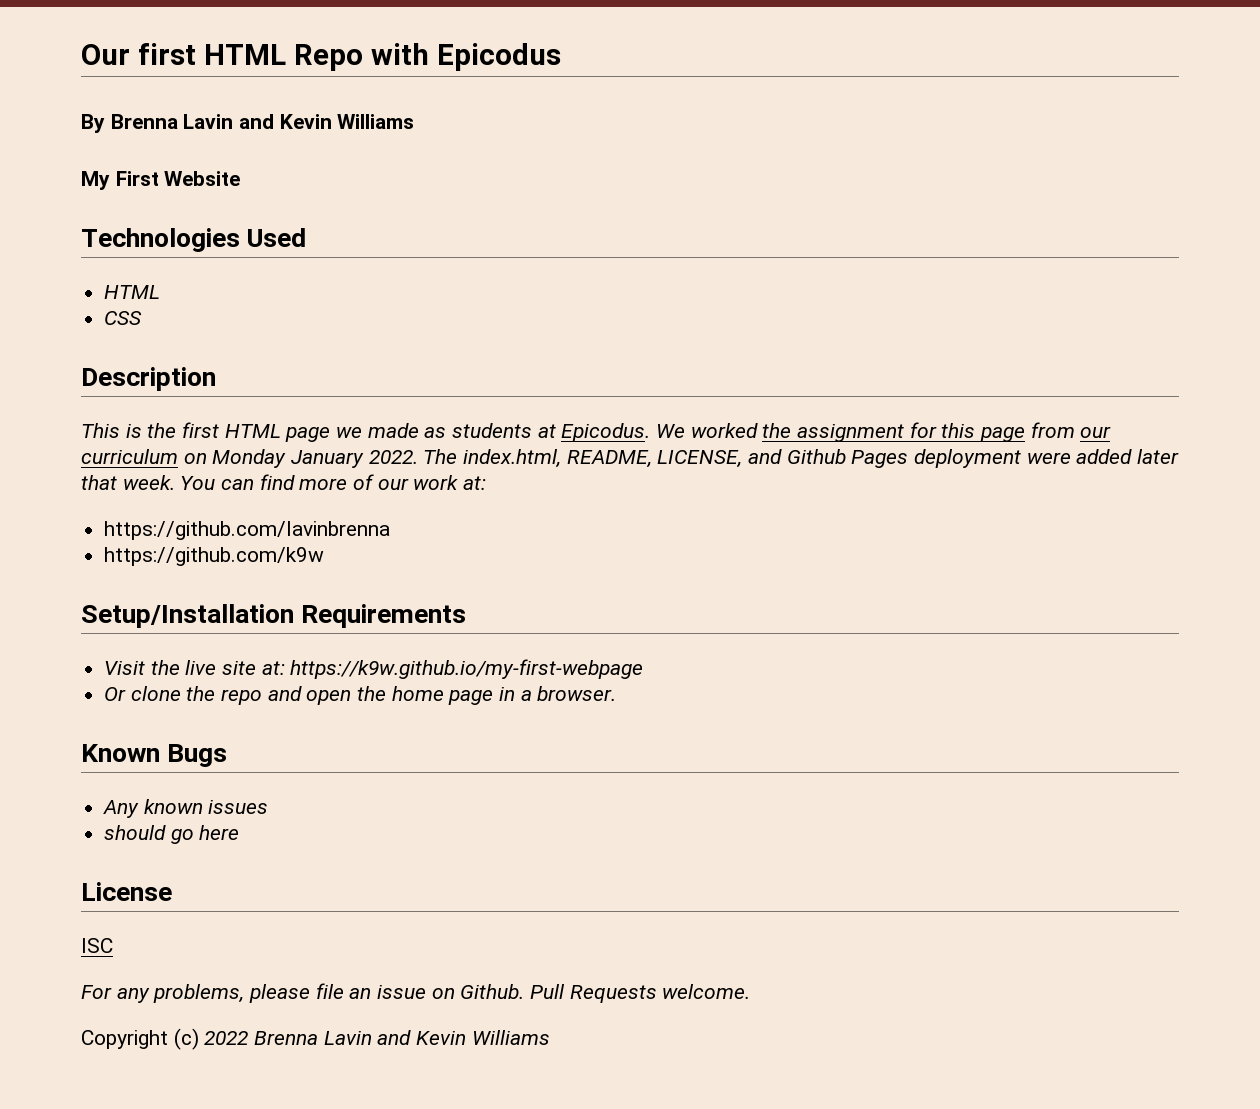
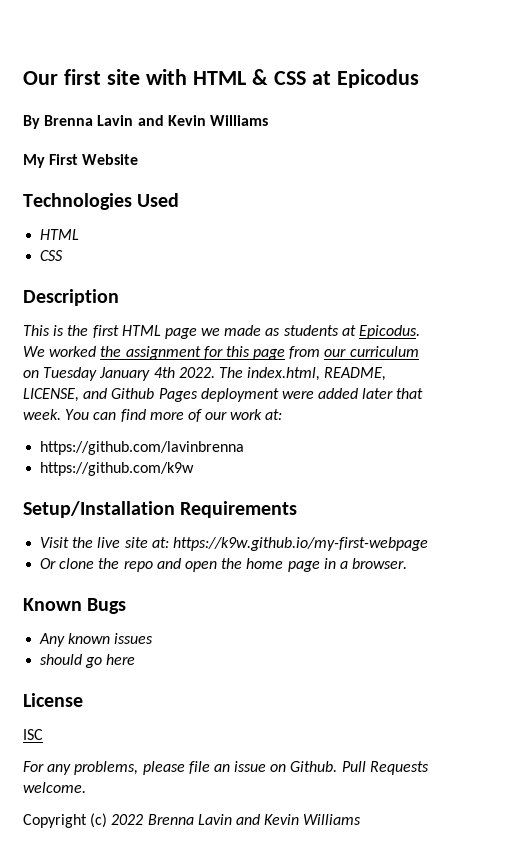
- Our first HTML Repo with Epicodus
+ Our first site with HTML & CSS at Epicodus
- We worked the assignment for this page from our curriculum on Monday January 2022.
+ We worked the assignment for this page from our curriculum on Tuesday January 4th 2022.

